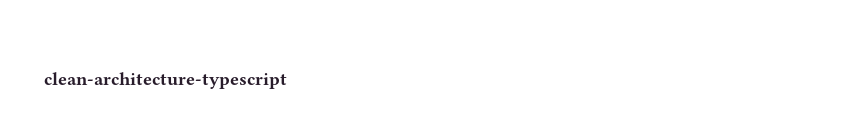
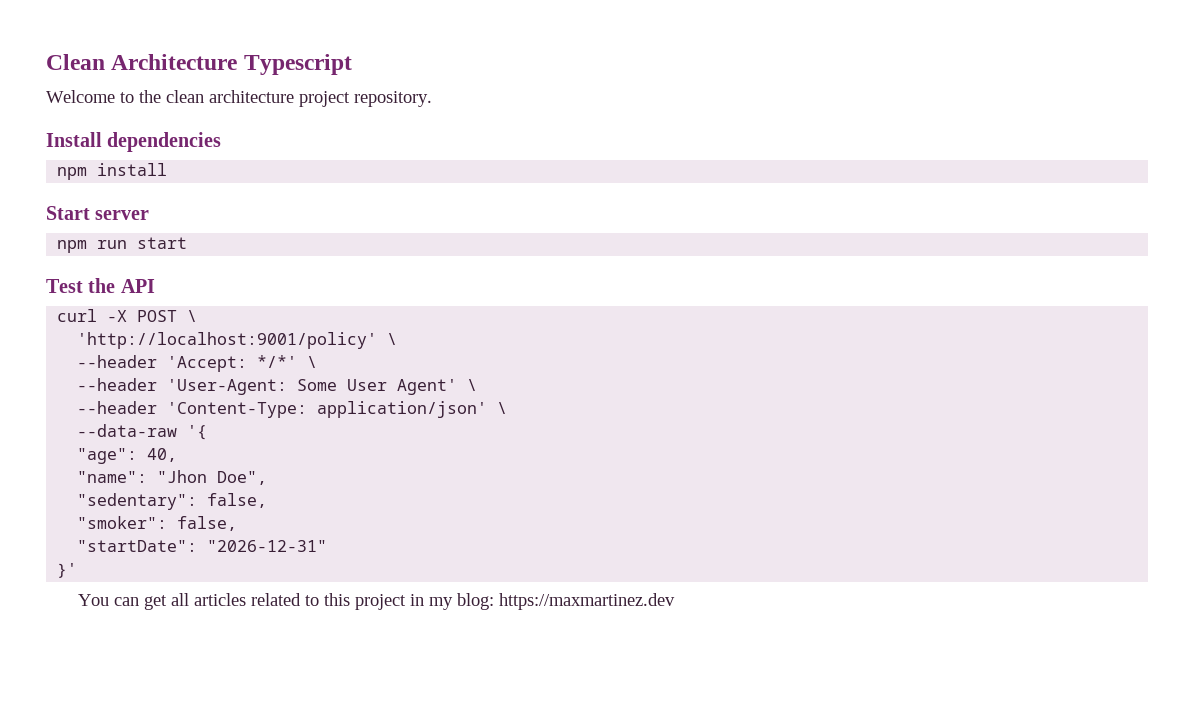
- clean-architecture-typescript
+ Clean Architecture Typescript
+ Welcome to the clean architecture project repository.
+ Install dependencies
+ npm install
+ Start server
+ npm run start
+ Test the API
+ curl -X POST \
+ 'http://localhost:9001/policy' \
+ --header 'Accept: */*' \
+ --header 'User-Agent: Some User Agent' \
+ --header 'Content-Type: application/json' \
+ --data-raw '{
+ "age": 40,
+ "name": "Jhon Doe",
+ "sedentary": false,
+ "smoker": false,
+ "startDate": "2026-12-31"
+ }'
+ You can get all articles related to this project in my blog: https://maxmartinez.dev

